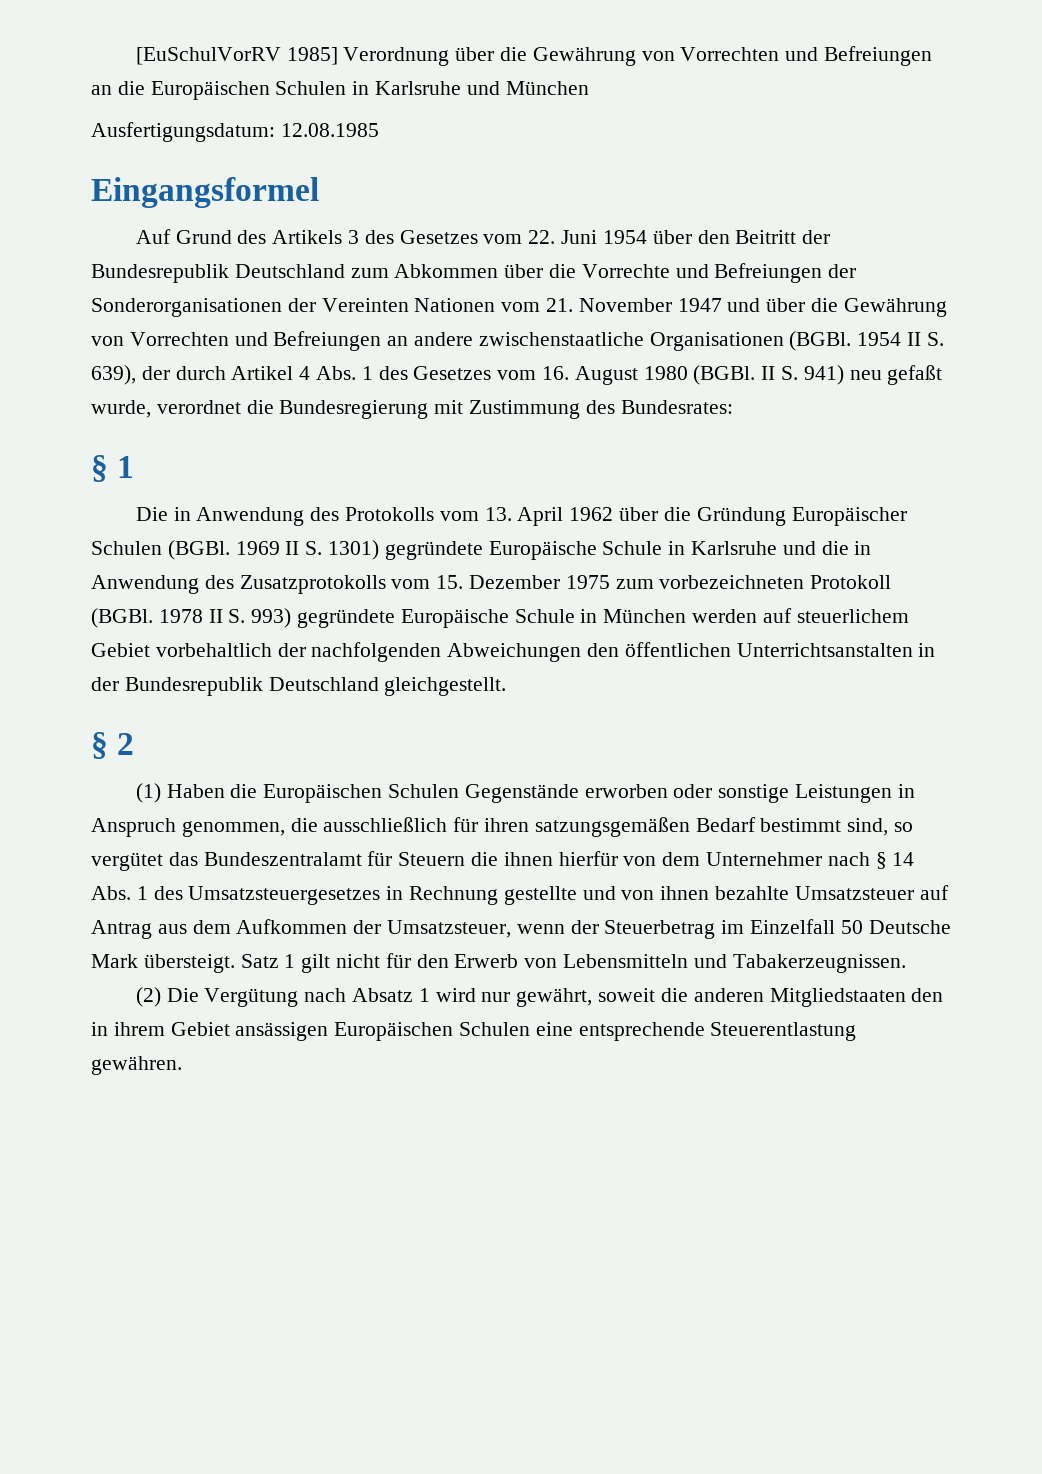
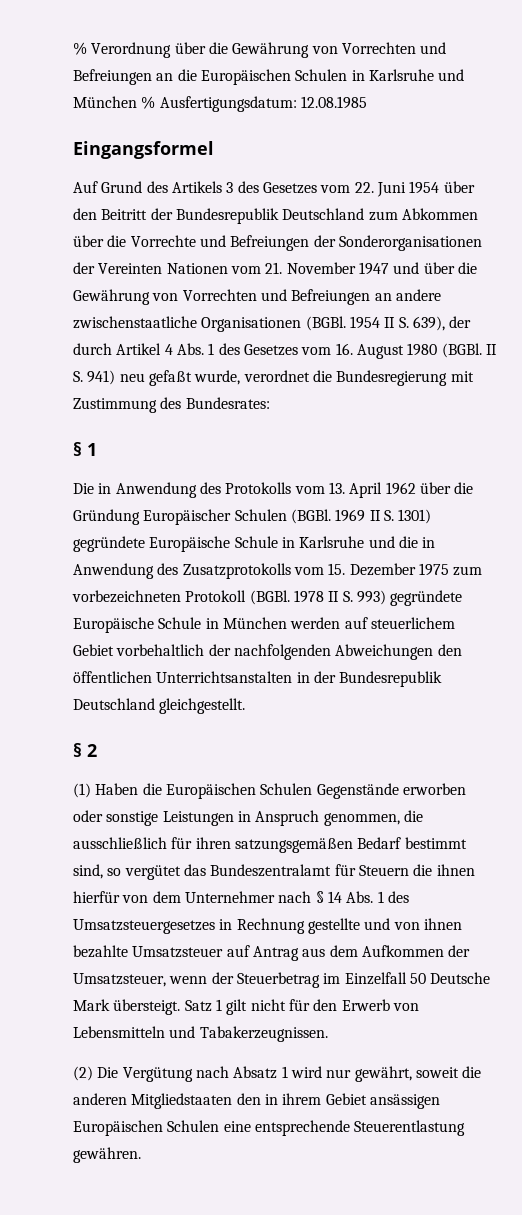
- [EuSchulVorRV 1985] Verordnung über die Gewährung von Vorrechten und Befreiungen an die Europäischen Schulen in Karlsruhe und München
- Ausfertigungsdatum: 12.08.1985
+ % Verordnung über die Gewährung von Vorrechten und Befreiungen an die Europäischen Schulen in Karlsruhe und München % Ausfertigungsdatum: 12.08.1985

